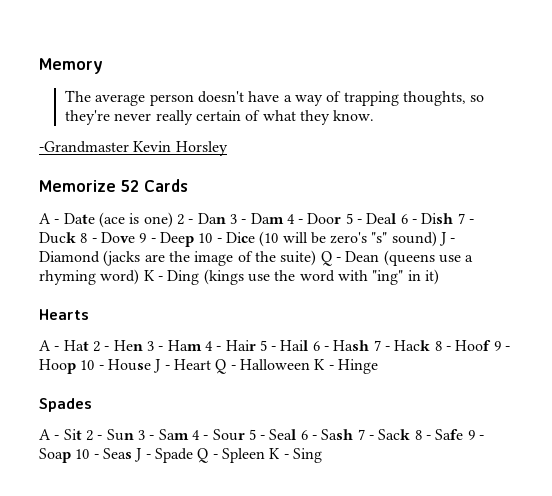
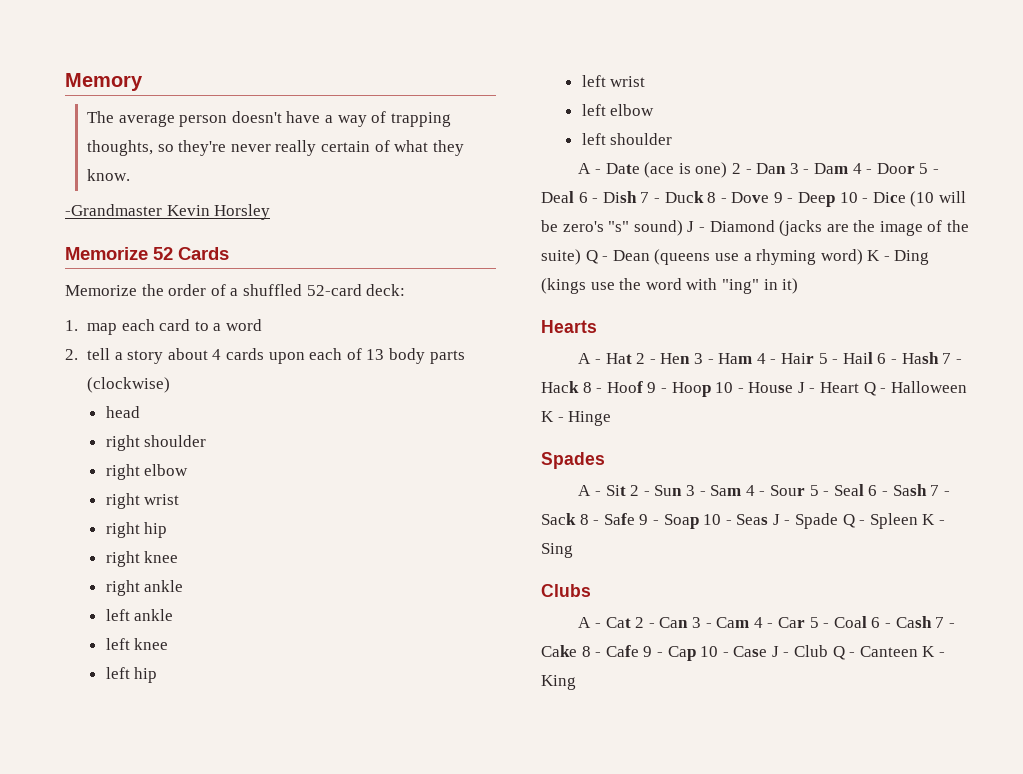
+ Memorize the order of a shuffled 52-card deck:
+ 1. map each card to a word
+ 2. tell a story about 4 cards upon each of 13 body parts (clockwise)
+ head
+ right shoulder
+ right elbow
+ right wrist
+ right hip
+ right knee
+ right ankle
+ left ankle
+ left knee
+ left hip
+ left wrist
+ left elbow
+ left shoulder
+ Clubs
+ A - Cat 2 - Can 3 - Cam 4 - Car 5 - Coal 6 - Cash 7 - Cake 8 - Cafe 9 - Cap 10 - Case J - Club Q - Canteen K - King

